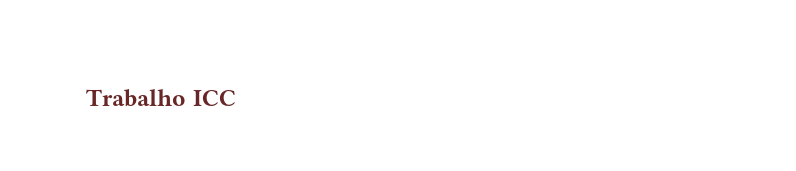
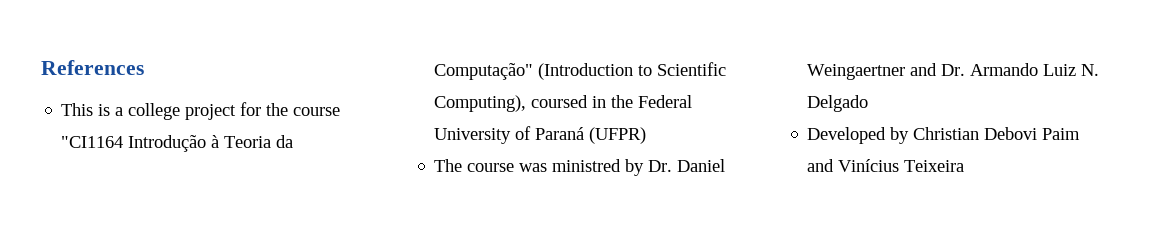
- Trabalho ICC
+ References
+ This is a college project for the course "CI1164 Introdução à Teoria da Computação" (Introduction to Scientific Computing), coursed in the Federal University of Paraná (UFPR)
+ The course was ministred by Dr. Daniel Weingaertner and Dr. Armando Luiz N. Delgado
+ Developed by Christian Debovi Paim and Vinícius Teixeira

